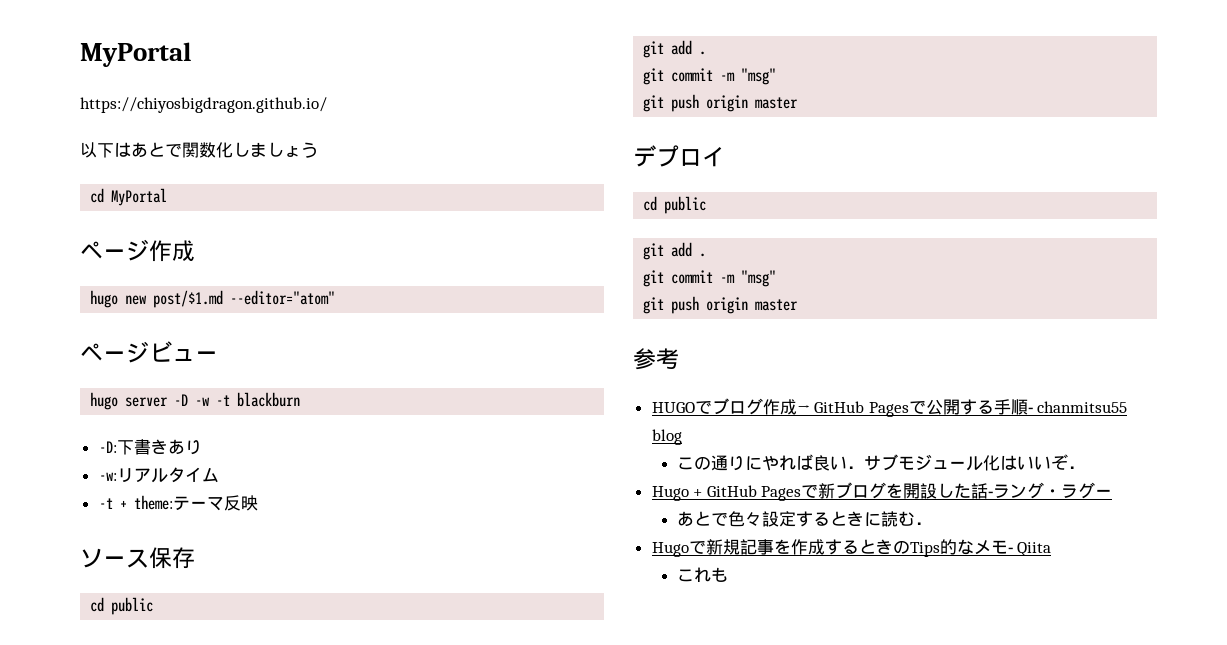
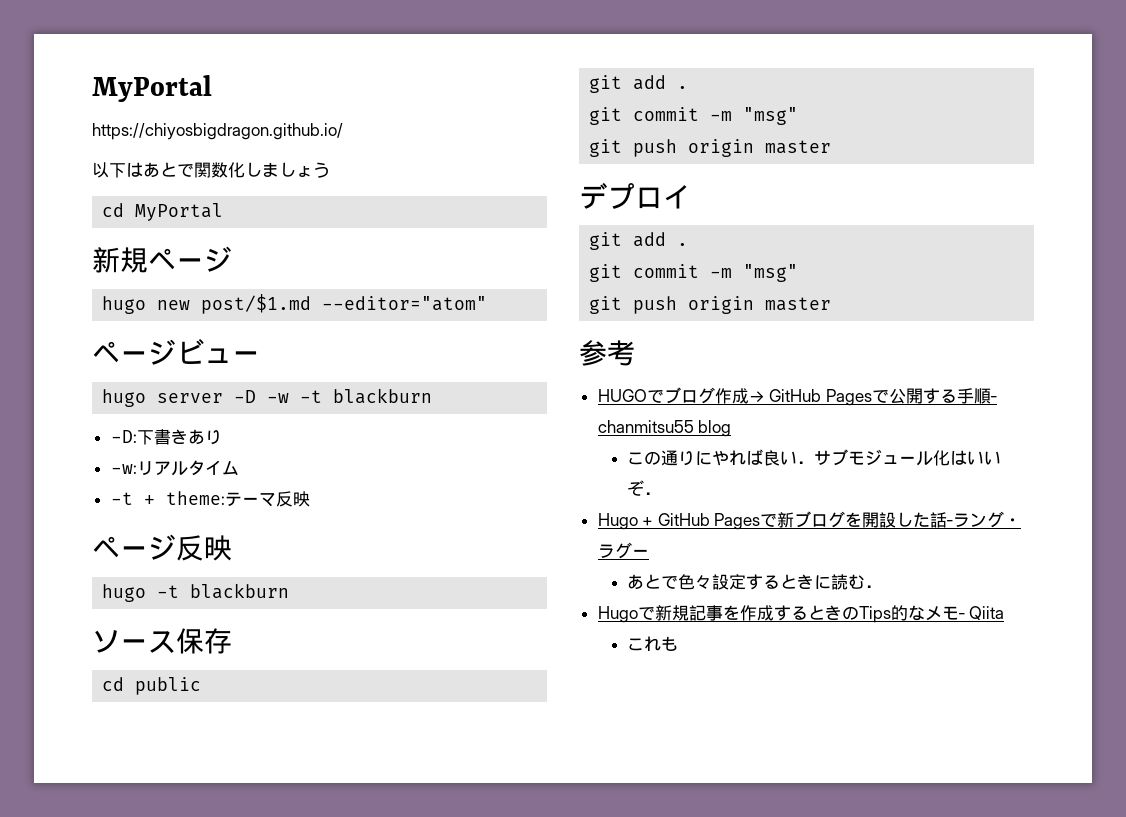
- ページ作成
+ 新規ページ
+ ページ反映
+ hugo -t blackburn
  デプロイ
- cd public

